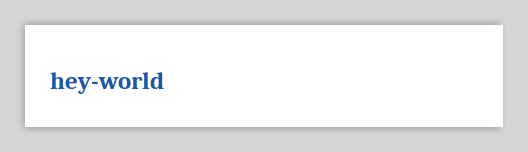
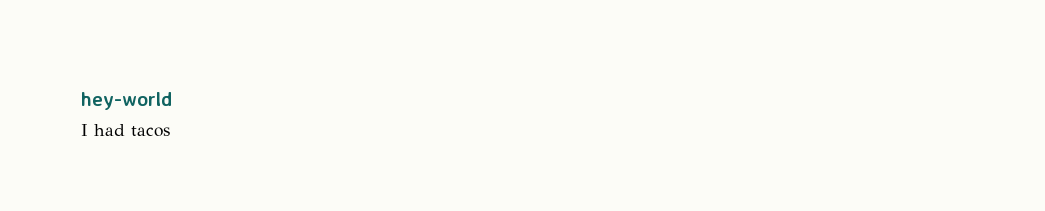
+ I had tacos

